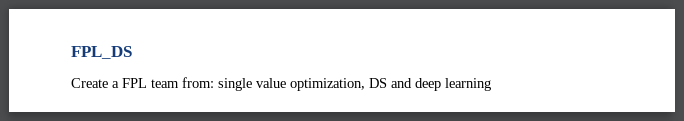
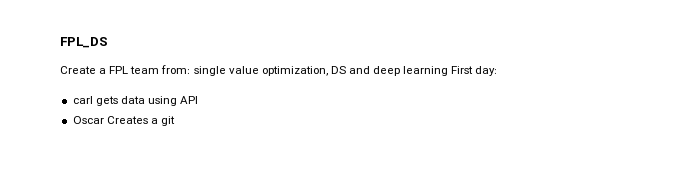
- Create a FPL team from: single value optimization, DS and deep learning
+ Create a FPL team from: single value optimization, DS and deep learning First day:
+ carl gets data using API
+ Oscar Creates a git

